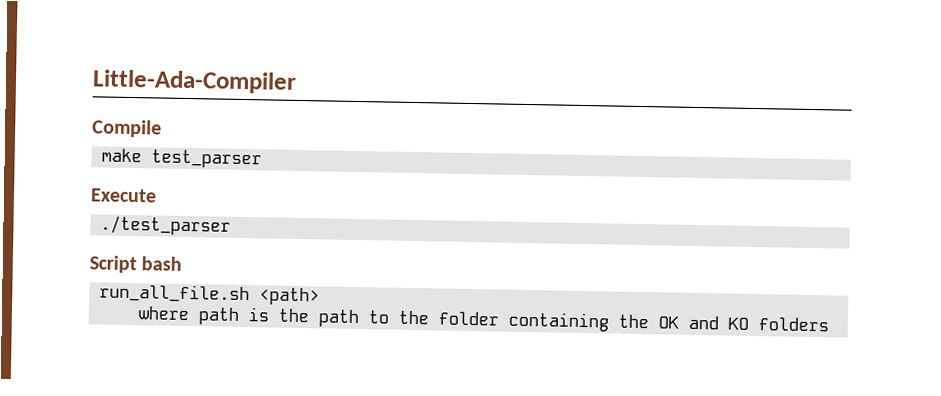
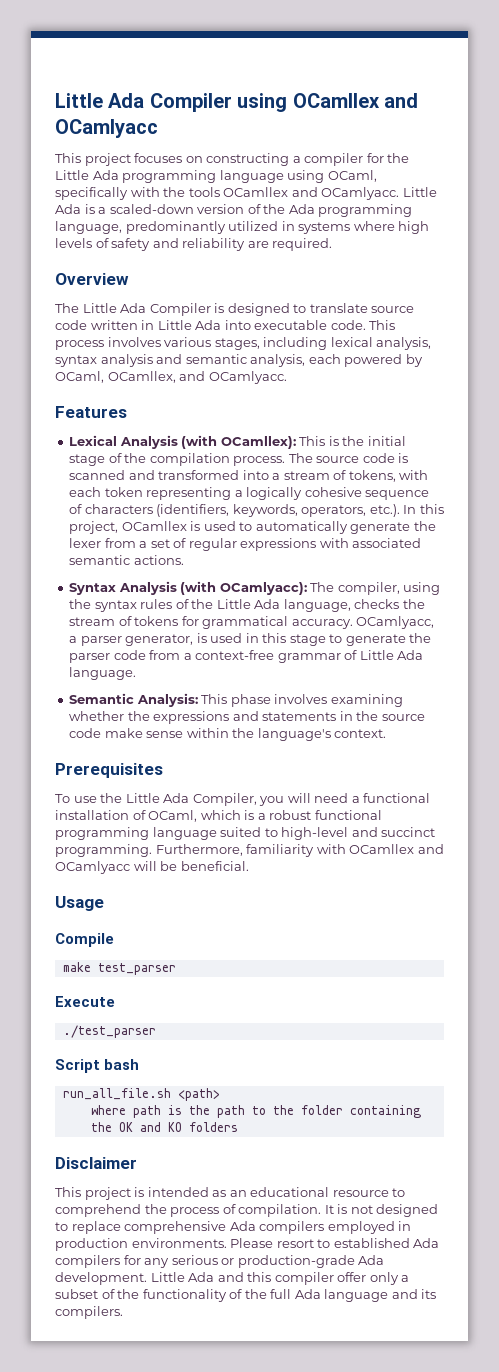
- Little-Ada-Compiler
+ Little Ada Compiler using OCamllex and OCamlyacc
+ This project focuses on constructing a compiler for the Little Ada programming language using OCaml, specifically with the tools OCamllex and OCamlyacc. Little Ada is a scaled-down version of the Ada programming language, predominantly utilized in systems where high levels of safety and reliability are required.
+ Overview
+ The Little Ada Compiler is designed to translate source code written in Little Ada into executable code. This process involves various stages, including lexical analysis, syntax analysis and semantic analysis, each powered by OCaml, OCamllex, and OCamlyacc.
+ Features
+ Lexical Analysis (with OCamllex): This is the initial stage of the compilation process. The source code is scanned and transformed into a stream of tokens, with each token representing a logically cohesive sequence of characters (identifiers, keywords, operators, etc.). In this project, OCamllex is used to automatically generate the lexer from a set of regular expressions with associated semantic actions.
+ Syntax Analysis (with OCamlyacc): The compiler, using the syntax rules of the Little Ada language, checks the stream of tokens for grammatical accuracy. OCamlyacc, a parser generator, is used in this stage to generate the parser code from a context-free grammar of Little Ada language.
+ Semantic Analysis: This phase involves examining whether the expressions and statements in the source code make sense within the language's context.
+ Prerequisites
+ To use the Little Ada Compiler, you will need a functional installation of OCaml, which is a robust functional programming language suited to high-level and succinct programming. Furthermore, familiarity with OCamllex and OCamlyacc will be beneficial.
+ Usage
+ Disclaimer
+ This project is intended as an educational resource to comprehend the process of compilation. It is not designed to replace comprehensive Ada compilers employed in production environments. Please resort to established Ada compilers for any serious or production-grade Ada development. Little Ada and this compiler offer only a subset of the functionality of the full Ada language and its compilers.

